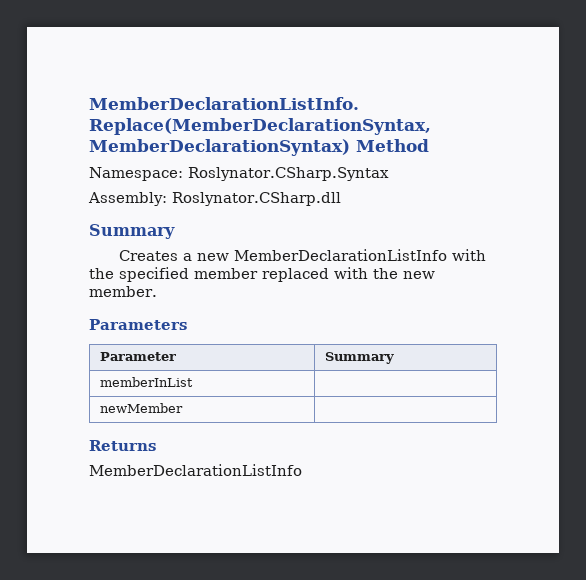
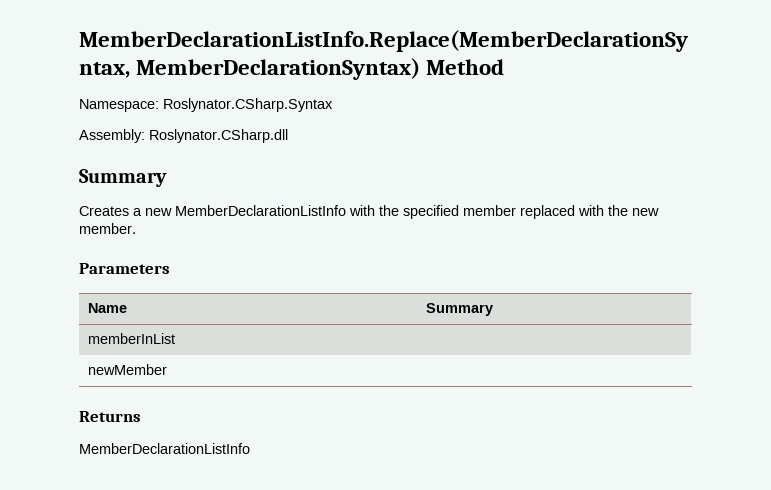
- Parameter | Summary
+ Name | Summary

